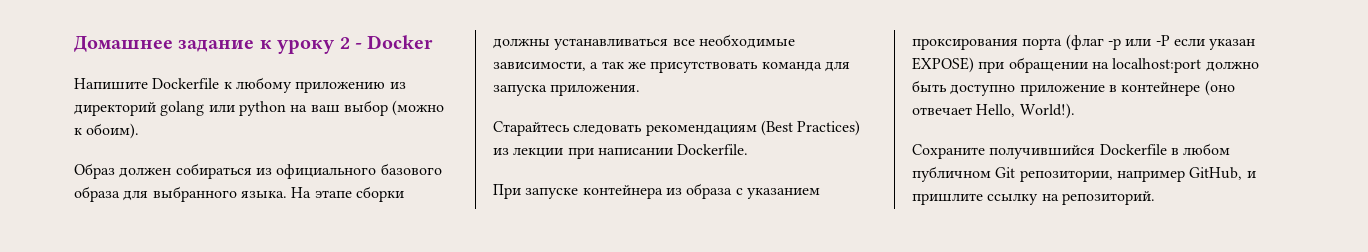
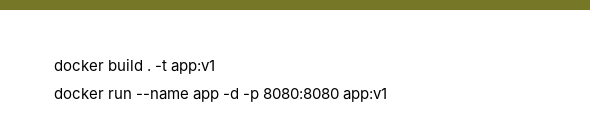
- Домашнее задание к уроку 2 - Docker
- Напишите Dockerfile к любому приложению из директорий golang или python на ваш выбор (можно к обоим).
- Образ должен собираться из официального базового образа для выбранного языка. На этапе сборки должны устанавливаться все необходимые зависимости, а так же присутствовать команда для запуска приложения.
- Старайтесь следовать рекомендациям (Best Practices) из лекции при написании Dockerfile.
- При запуске контейнера из образа с указанием проксирования порта (флаг -p или -P если указан EXPOSE) при обращении на localhost:port должно быть доступно приложение в контейнере (оно отвечает Hello, World!).
- Сохраните получившийся Dockerfile в любом публичном Git репозитории, например GitHub, и пришлите ссылку на репозиторий.
+ docker build . -t app:v1
+ docker run --name app -d -p 8080:8080 app:v1

